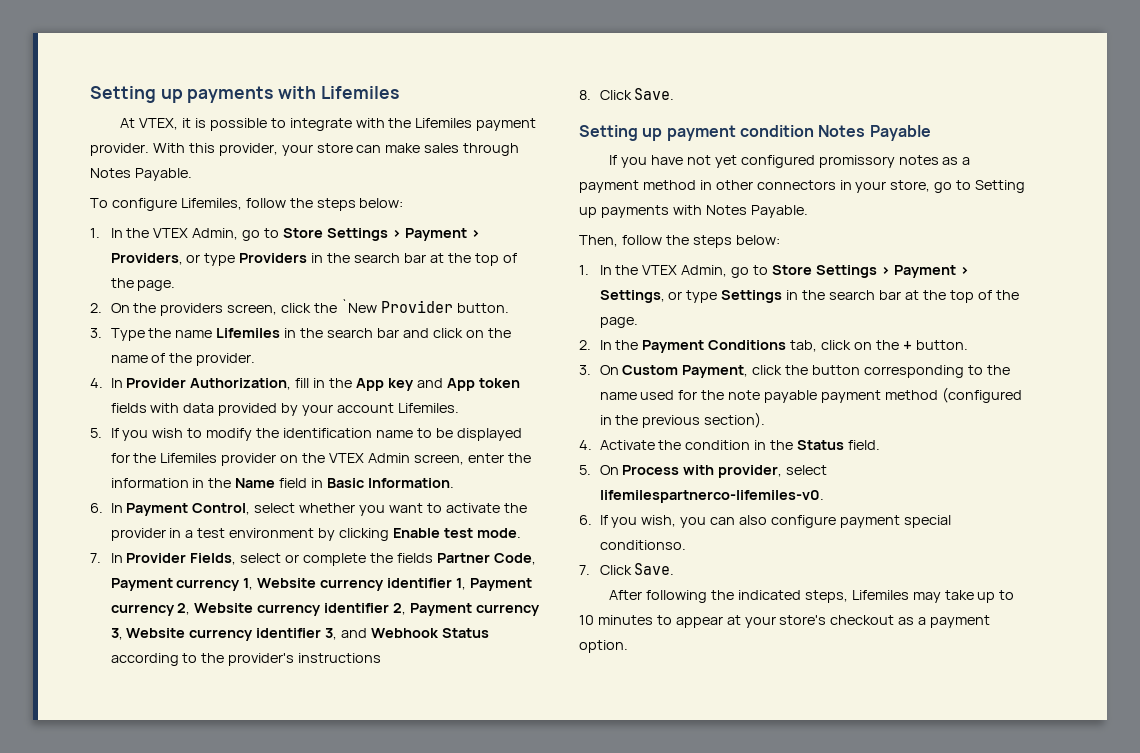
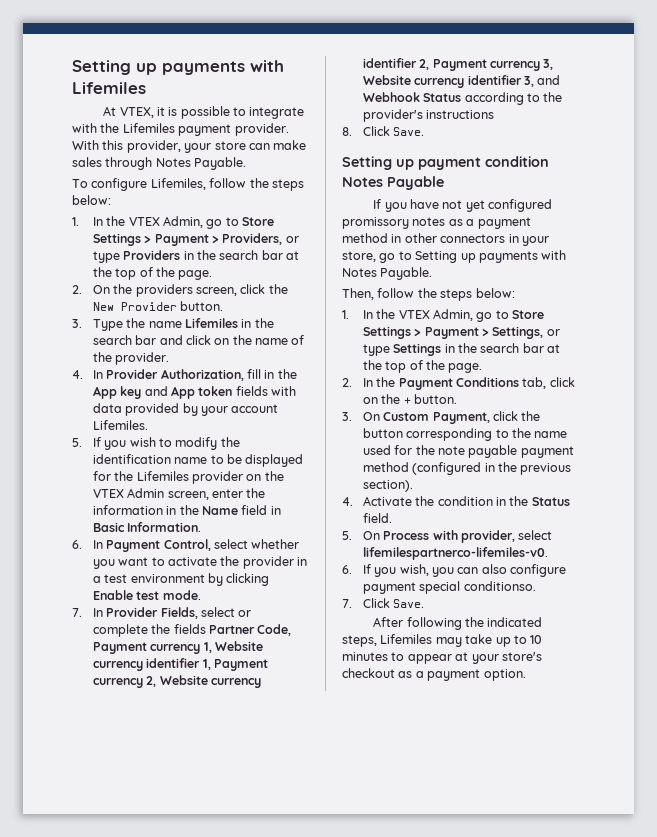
- 2. On the providers screen, click the `New Provider button.
+ 2. On the providers screen, click the New Provider button.

